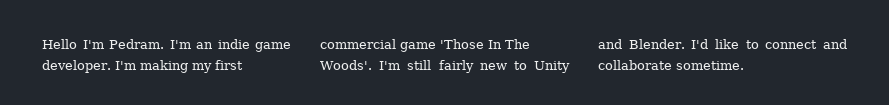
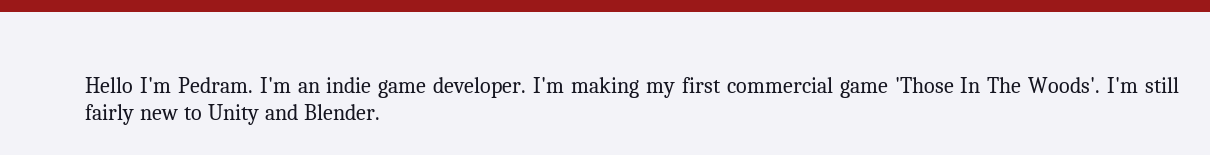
- I'd like to connect and collaborate sometime.

